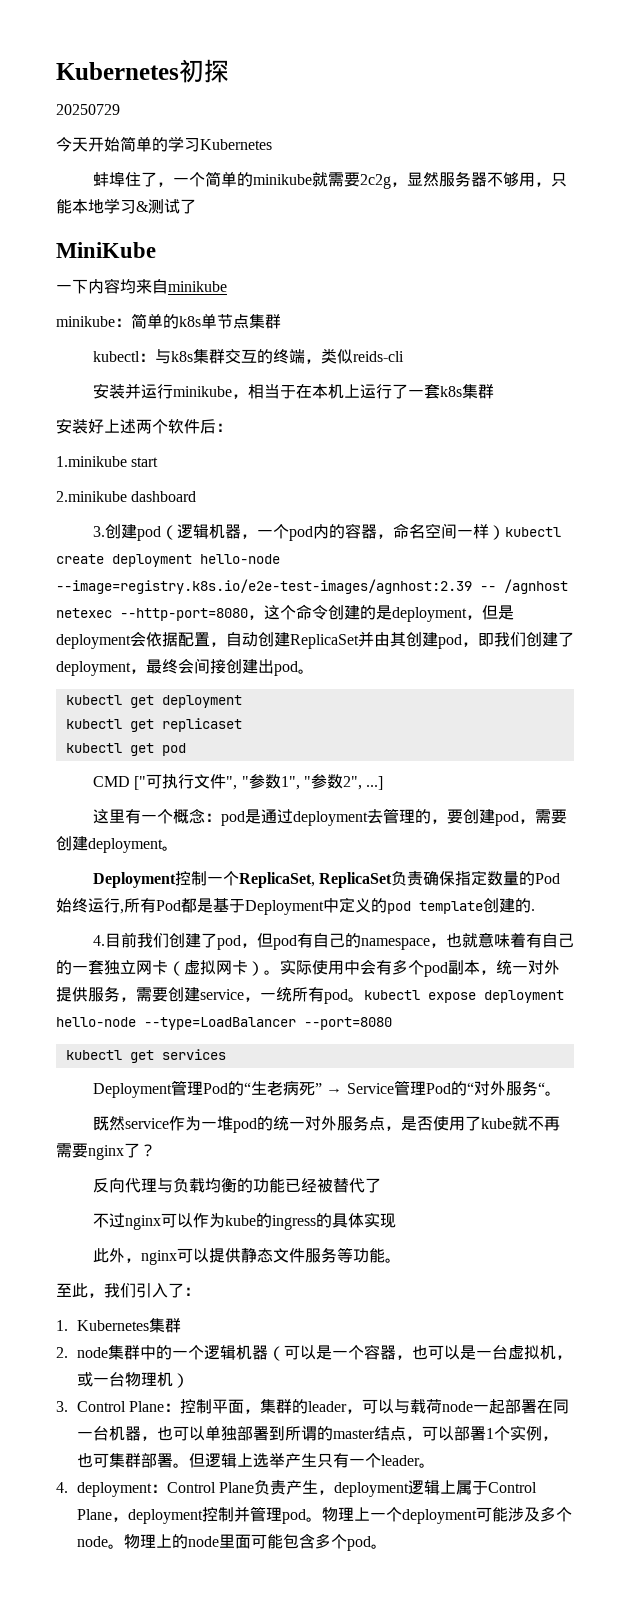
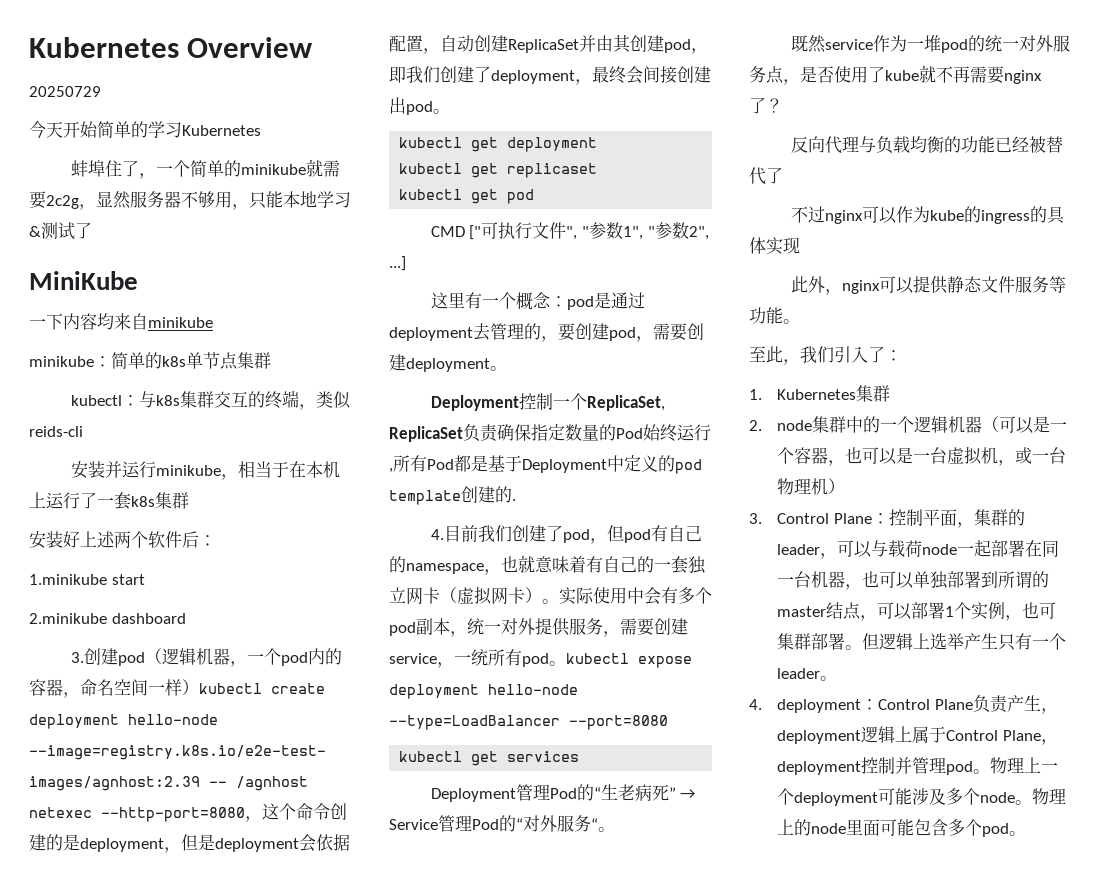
- Kubernetes初探
+ Kubernetes Overview

